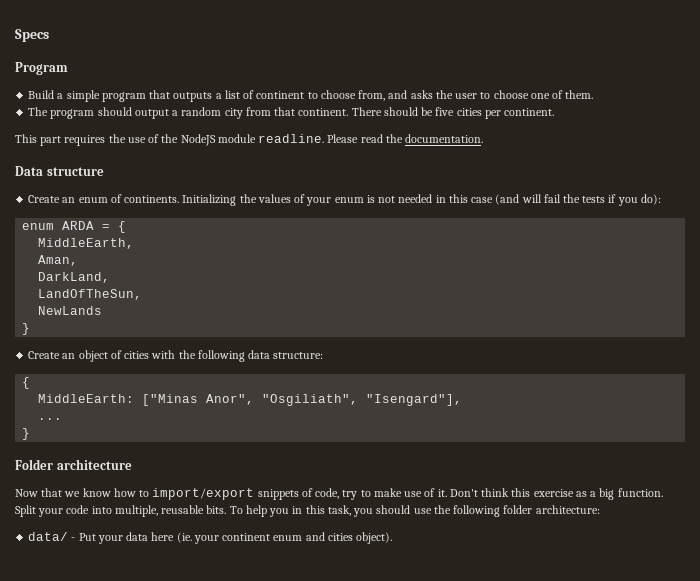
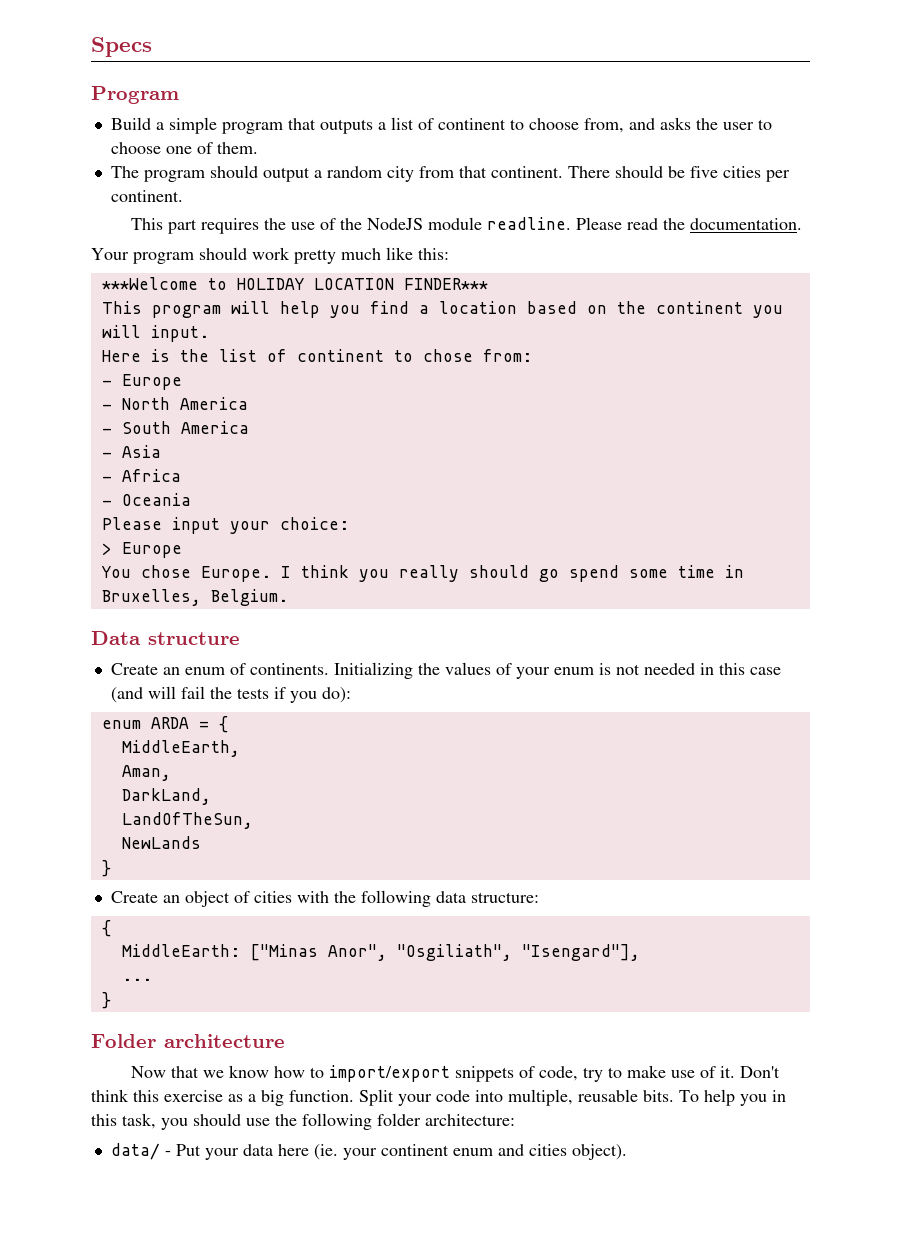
+ Your program should work pretty much like this:
+ ***Welcome to HOLIDAY LOCATION FINDER***
+ This program will help you find a location based on the continent you will input.
+ Here is the list of continent to chose from:
+ - Europe
+ - North America
+ - South America
+ - Asia
+ - Africa
+ - Oceania
+ Please input your choice:
+ > Europe
+ You chose Europe. I think you really should go spend some time in Bruxelles, Belgium.

